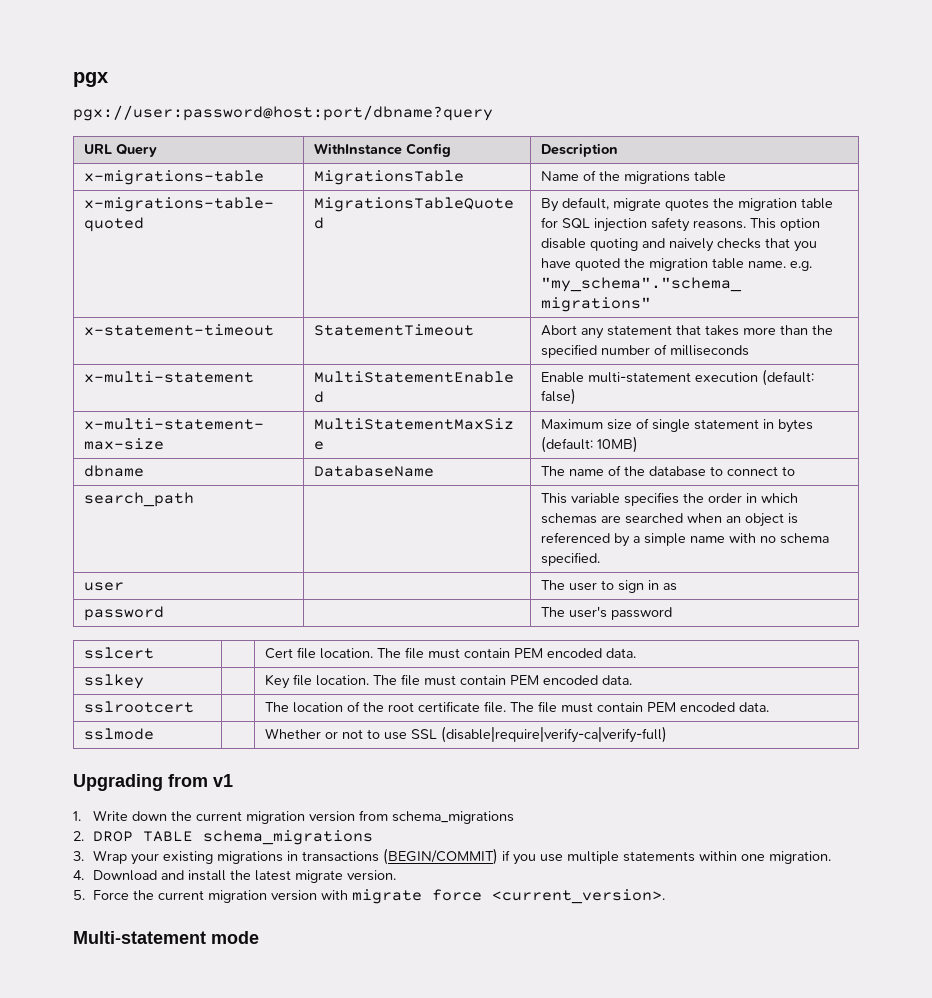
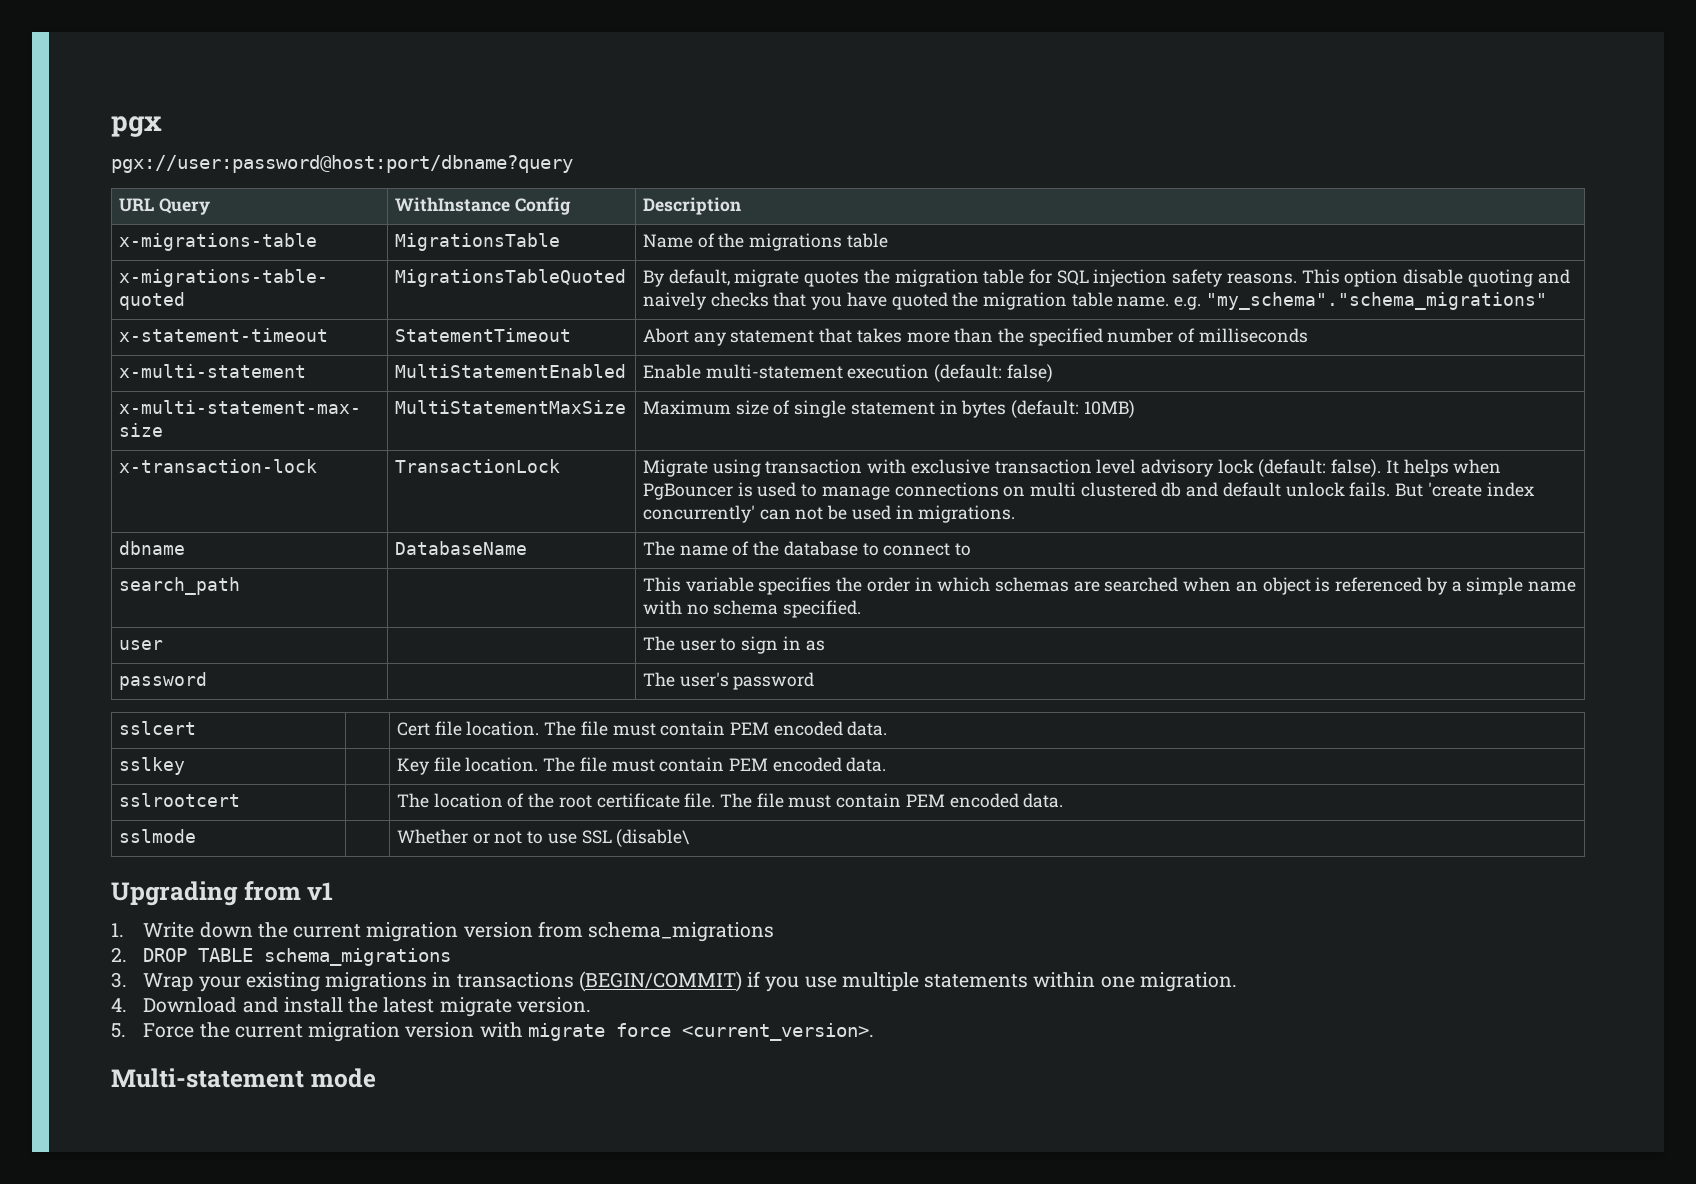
+ x-transaction-lock | TransactionLock | Migrate using transaction with exclusive transaction level advisory lock (default: false). It helps when PgBouncer is used to manage connections on multi clustered db and default unlock fails. But 'create index concurrently' can not be used in migrations.
- sslmode | | Whether or not to use SSL (disable|require|verify-ca|verify-full)
+ sslmode | | Whether or not to use SSL (disable\

